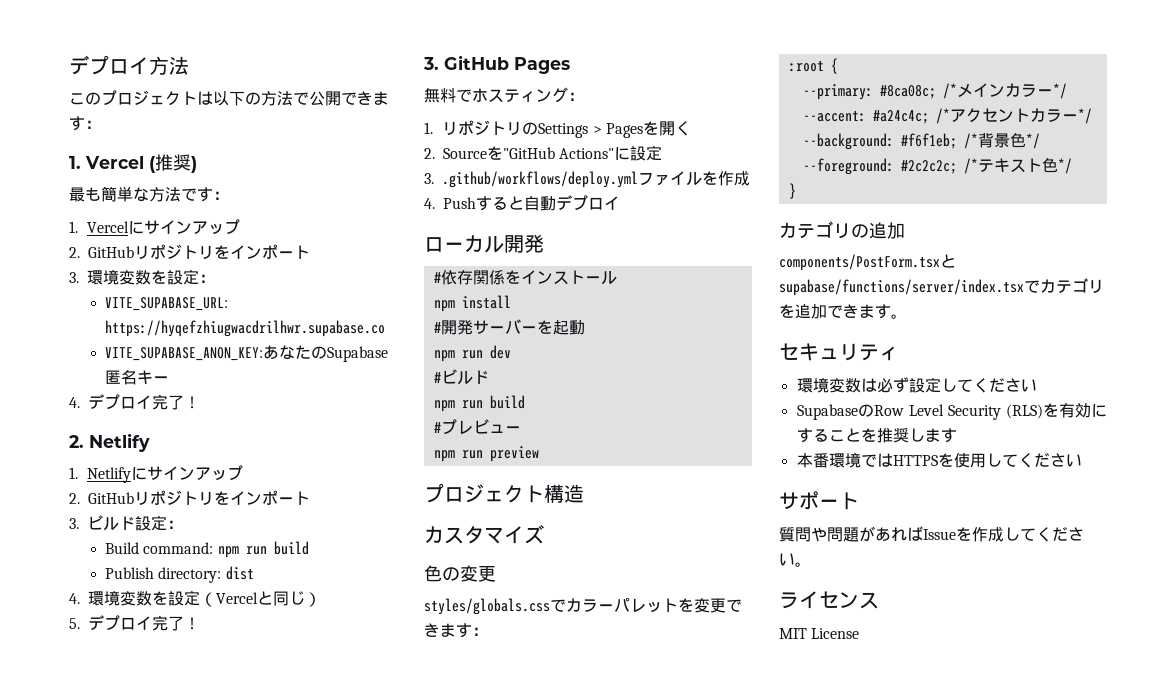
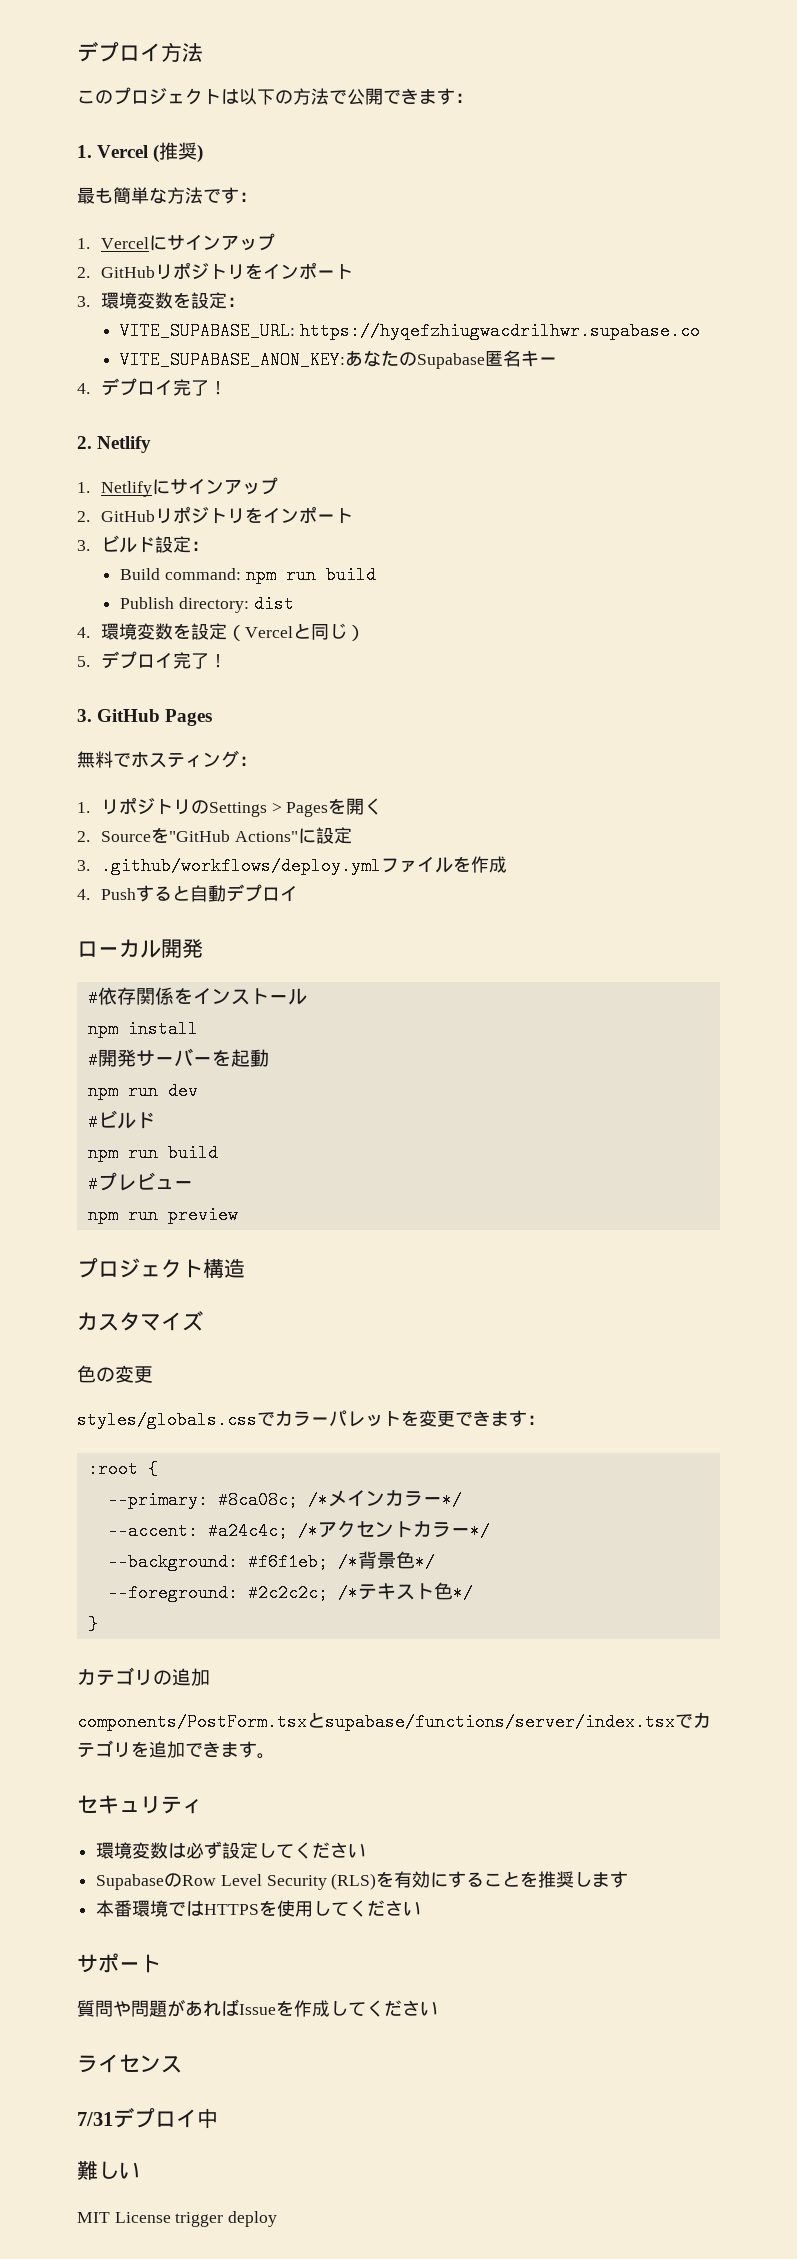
- 質問や問題があればIssueを作成してください。
+ 質問や問題があればIssueを作成してください
+ 7/31デプロイ中
+ 難しい
- MIT License
+ MIT License trigger deploy

